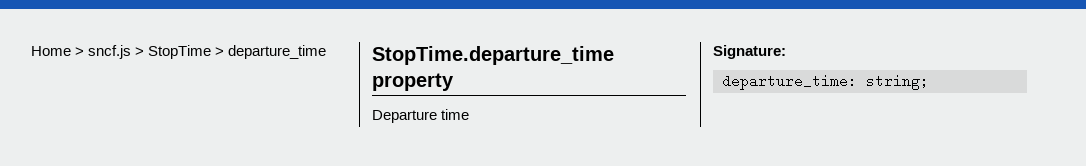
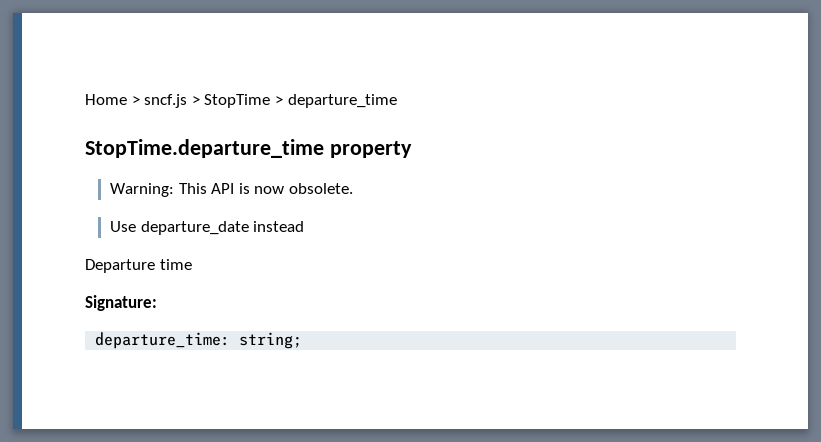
+ Warning: This API is now obsolete.
+ Use departure_date instead

